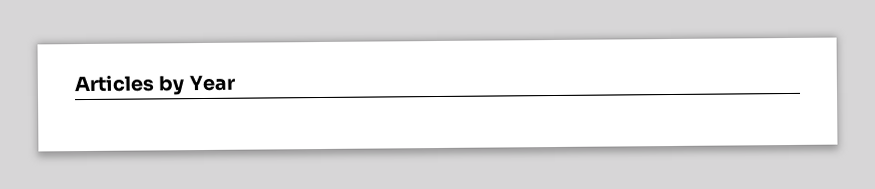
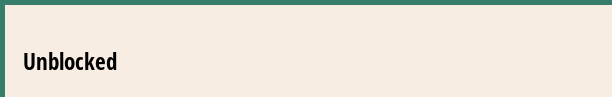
- Articles by Year
+ Unblocked

